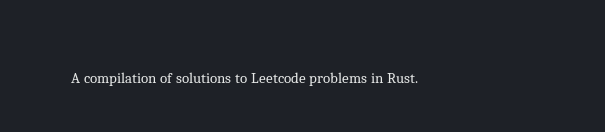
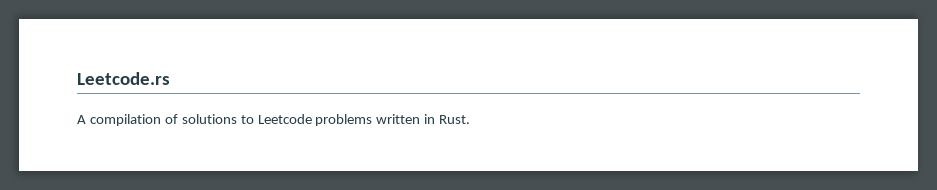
+ Leetcode.rs
- A compilation of solutions to Leetcode problems in Rust.
+ A compilation of solutions to Leetcode problems written in Rust.

